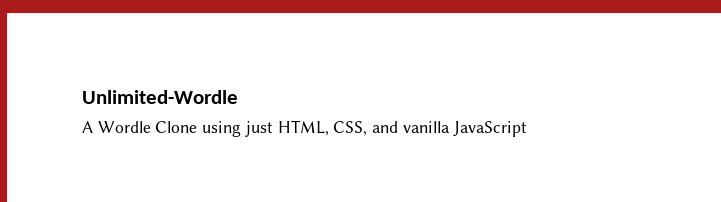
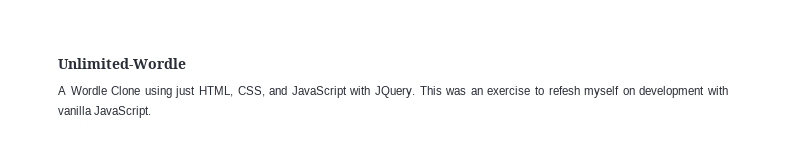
- A Wordle Clone using just HTML, CSS, and vanilla JavaScript
+ A Wordle Clone using just HTML, CSS, and JavaScript with JQuery. This was an exercise to refesh myself on development with vanilla JavaScript.

